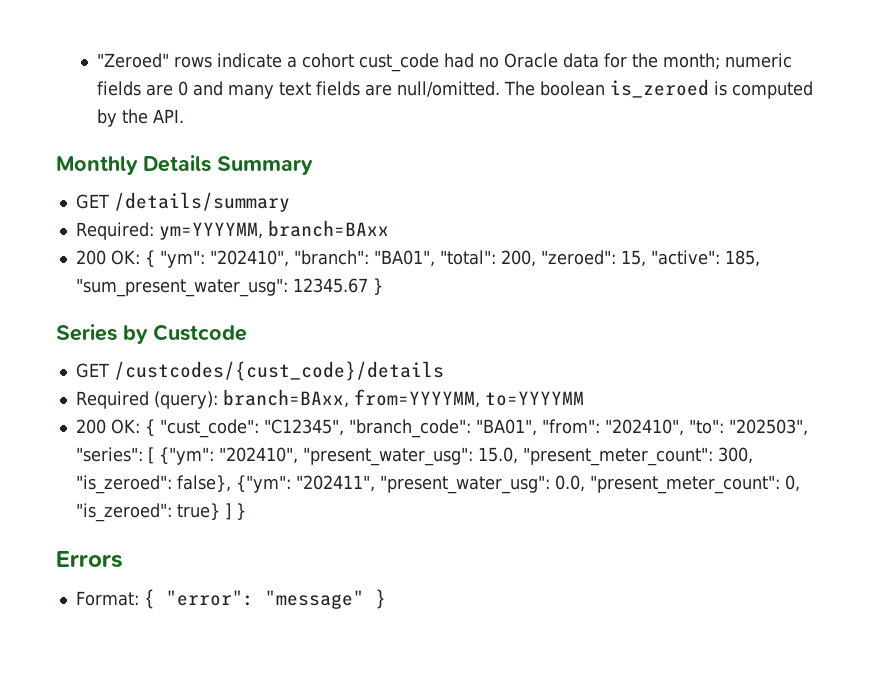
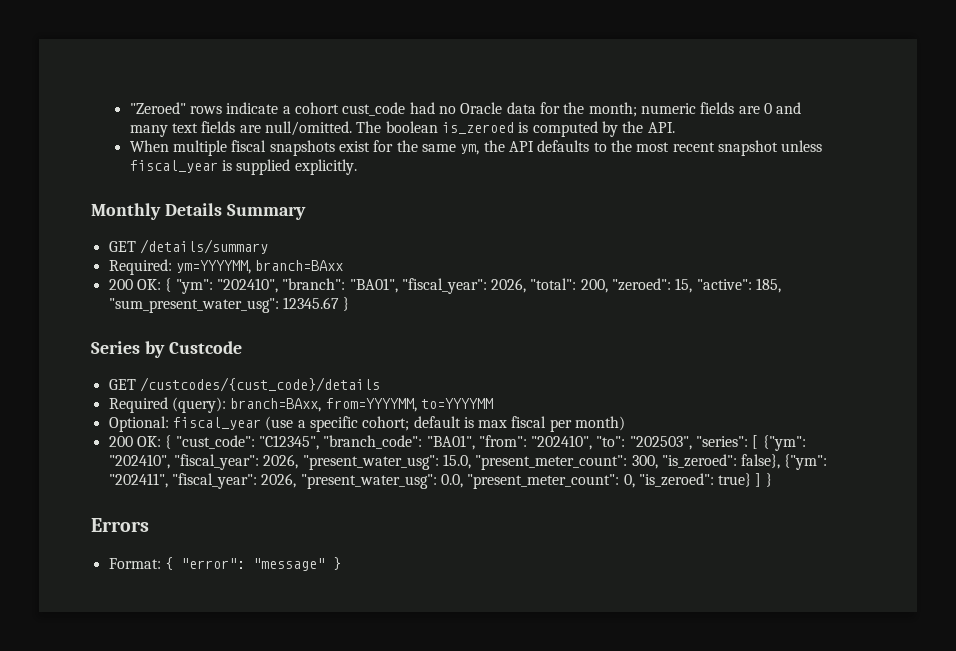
+ When multiple fiscal snapshots exist for the same ym, the API defaults to the most recent snapshot unless fiscal_year is supplied explicitly.
- 200 OK: { "ym": "202410", "branch": "BA01", "total": 200, "zeroed": 15, "active": 185, "sum_present_water_usg": 12345.67 }
+ 200 OK: { "ym": "202410", "branch": "BA01", "fiscal_year": 2026, "total": 200, "zeroed": 15, "active": 185, "sum_present_water_usg": 12345.67 }
+ Optional: fiscal_year (use a specific cohort; default is max fiscal per month)
- 200 OK: { "cust_code": "C12345", "branch_code": "BA01", "from": "202410", "to": "202503", "series": [ {"ym": "202410", "present_water_usg": 15.0, "present_meter_count": 300, "is_zeroed": false}, {"ym": "202411", "present_water_usg": 0.0, "present_meter_count": 0, "is_zeroed": true} ] }
+ 200 OK: { "cust_code": "C12345", "branch_code": "BA01", "from": "202410", "to": "202503", "series": [ {"ym": "202410", "fiscal_year": 2026, "present_water_usg": 15.0, "present_meter_count": 300, "is_zeroed": false}, {"ym": "202411", "fiscal_year": 2026, "present_water_usg": 0.0, "present_meter_count": 0, "is_zeroed": true} ] }

